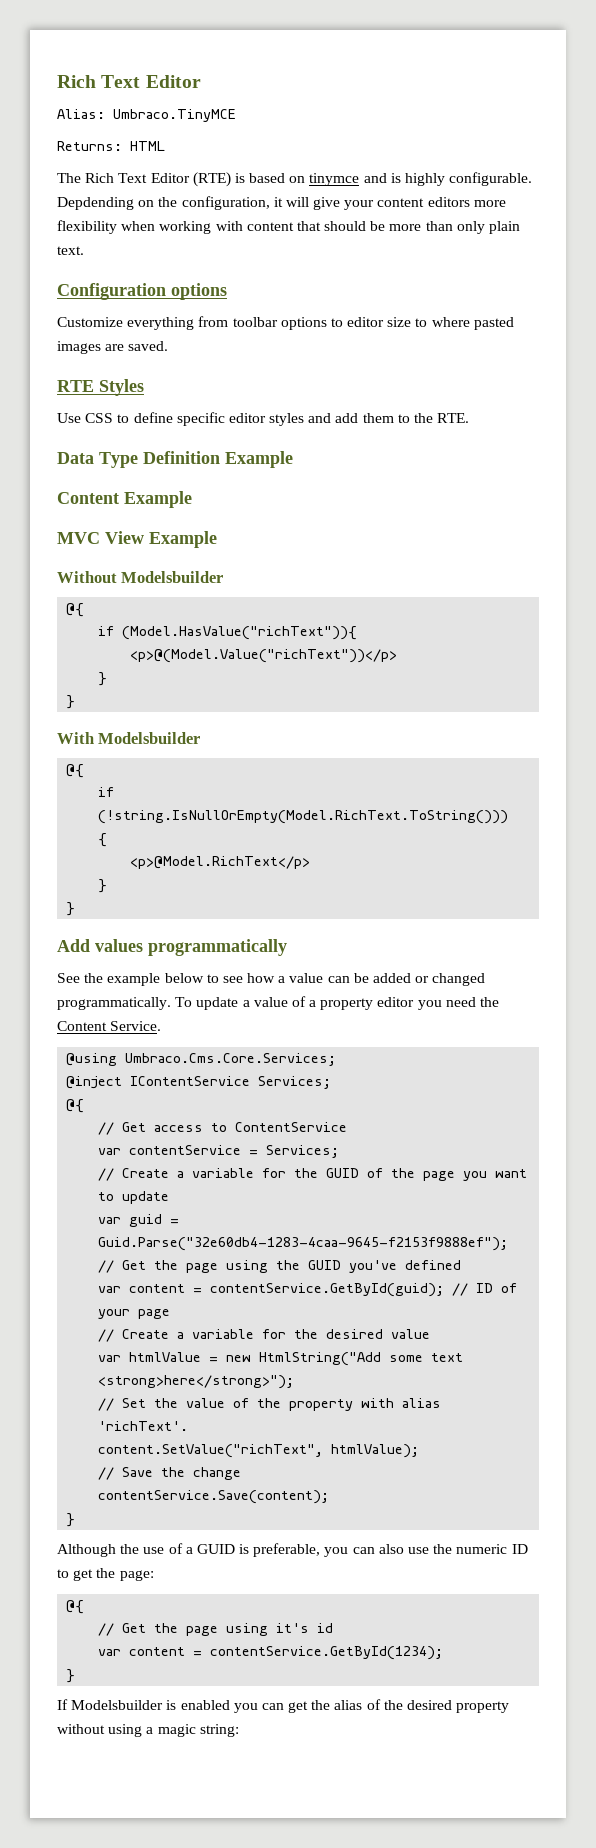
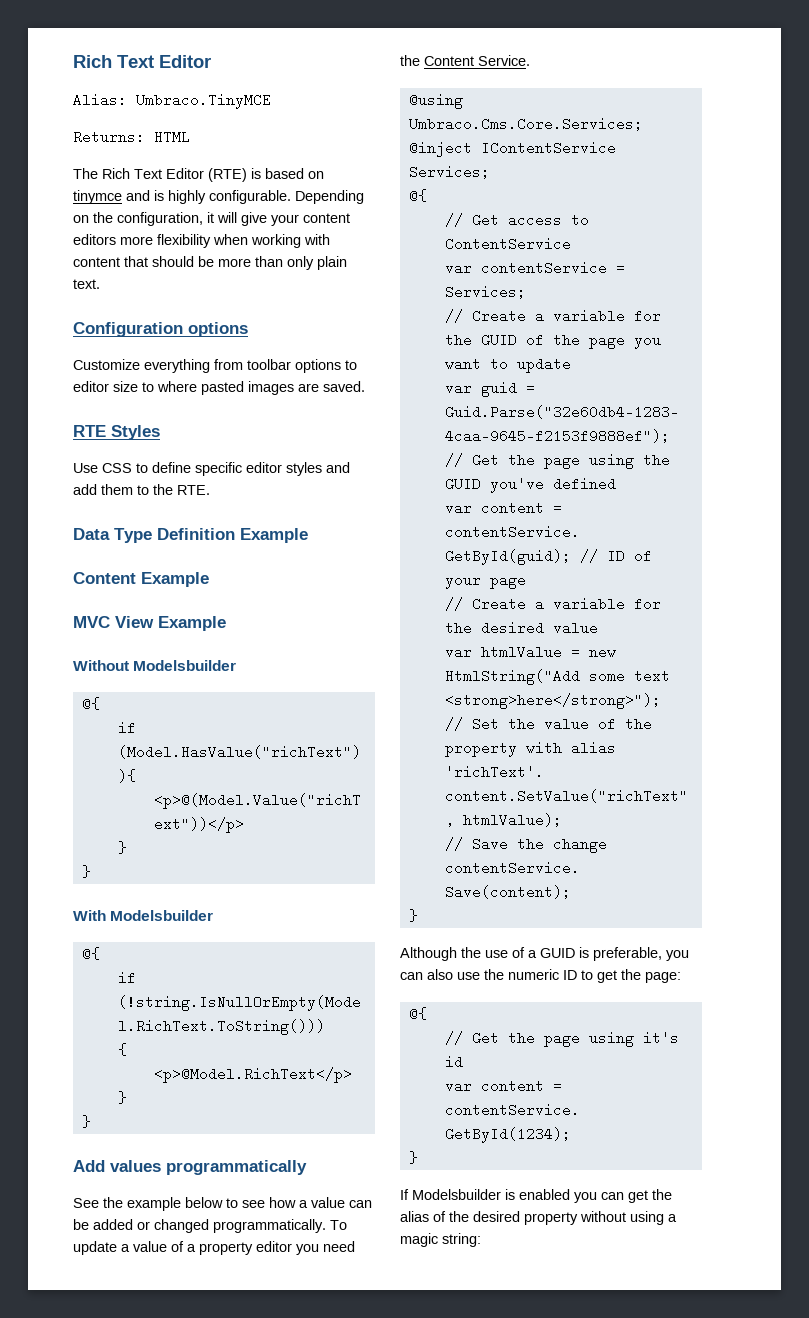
- Depdending on the configuration, it will give your content editors more flexibility when working with content that should be more than only plain text.
+ Depending on the configuration, it will give your content editors more flexibility when working with content that should be more than only plain text.

